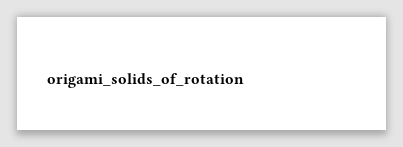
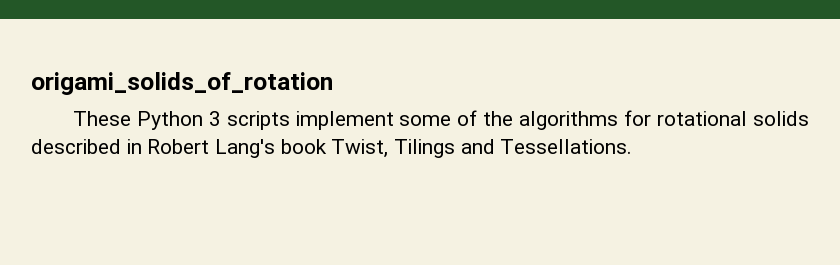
+ These Python 3 scripts implement some of the algorithms for rotational solids described in Robert Lang's book Twist, Tilings and Tessellations.

